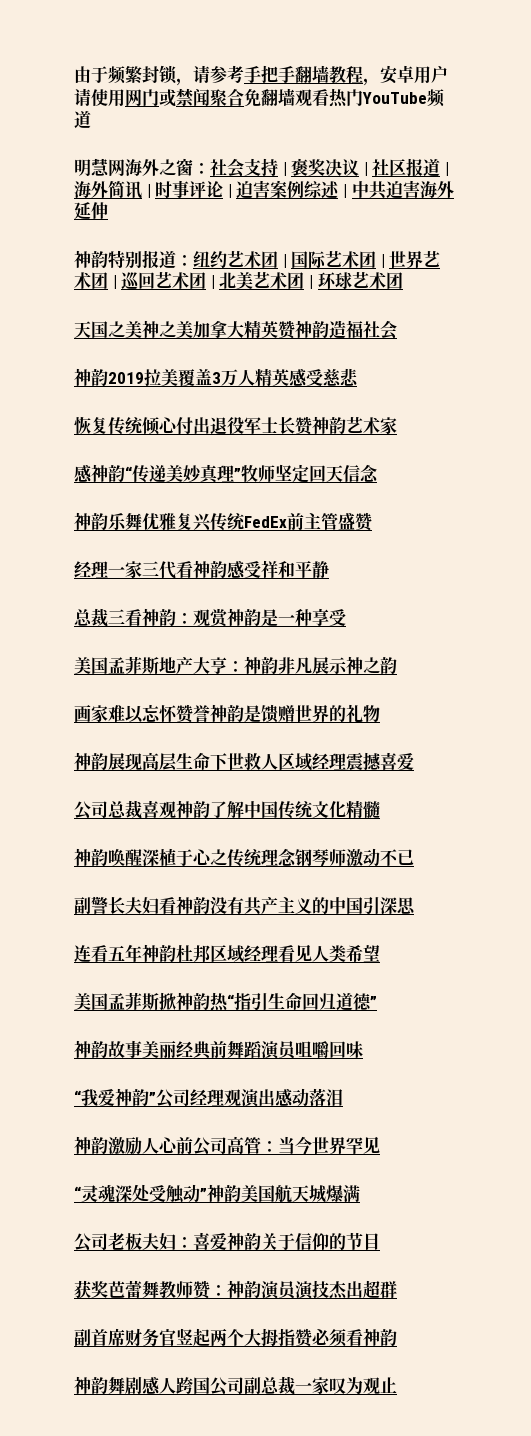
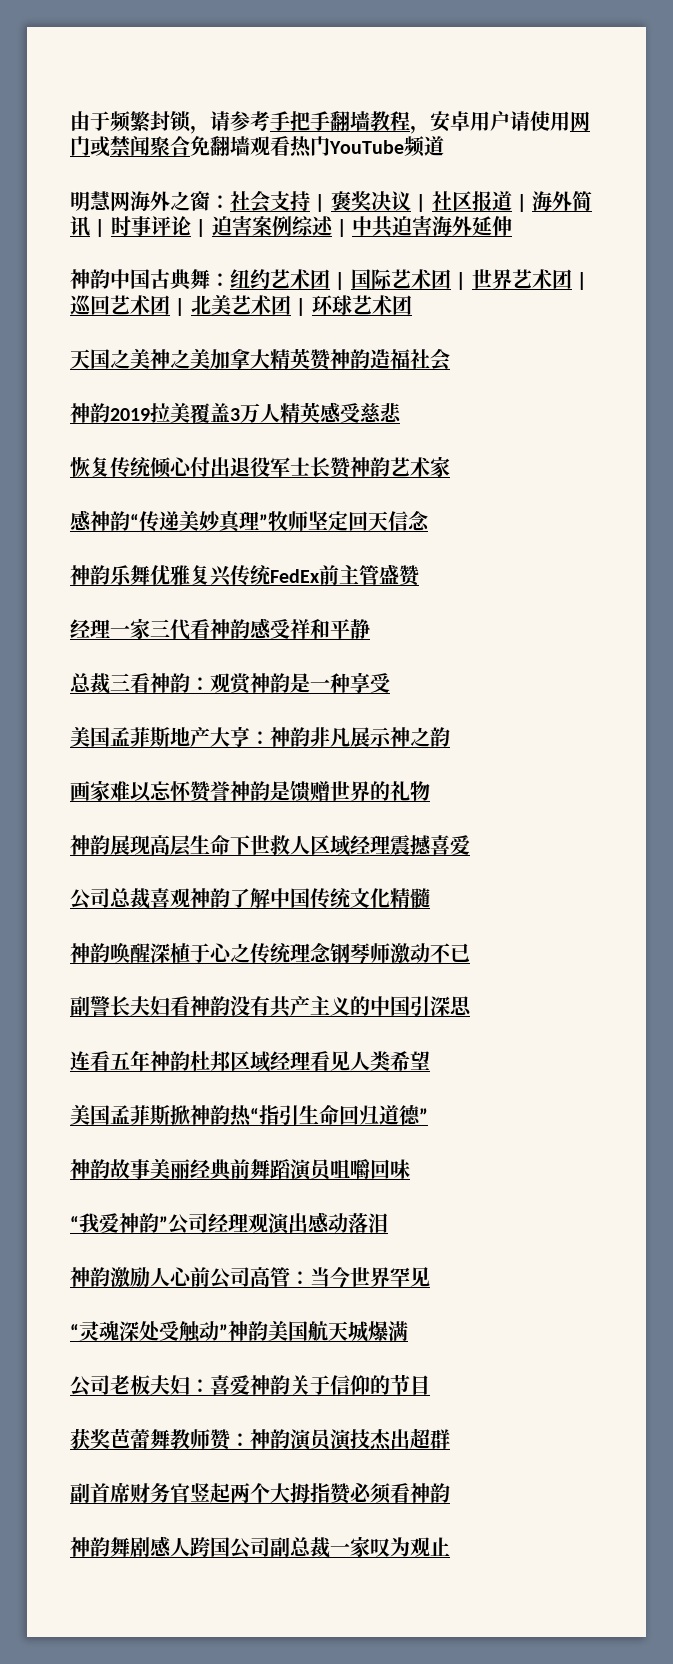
- 神韵特别报道：纽约艺术团 | 国际艺术团 | 世界艺术团 | 巡回艺术团 | 北美艺术团 | 环球艺术团
+ 神韵中国古典舞：纽约艺术团 | 国际艺术团 | 世界艺术团 | 巡回艺术团 | 北美艺术团 | 环球艺术团

